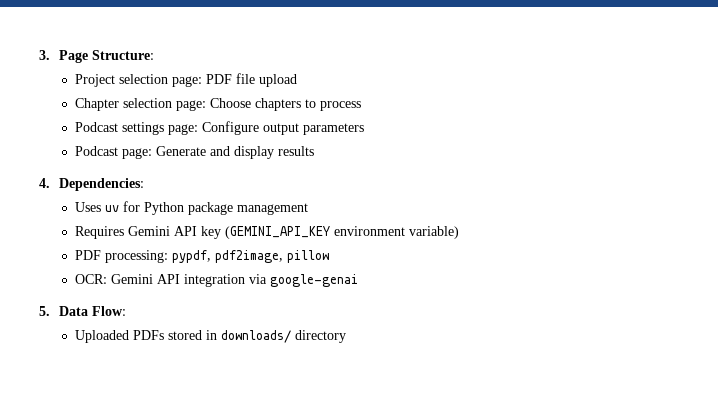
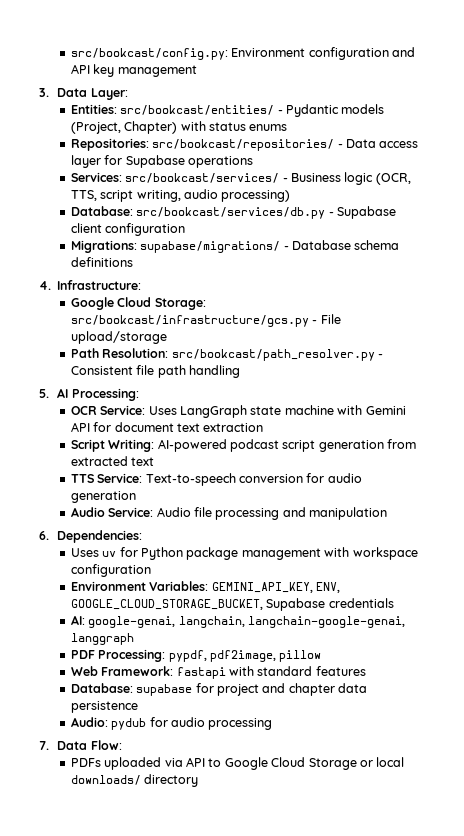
- 3. Page Structure:
- Project selection page: PDF file upload
- Chapter selection page: Choose chapters to process
- Podcast settings page: Configure output parameters
- Podcast page: Generate and display results
- 4. Dependencies:
+ src/bookcast/config.py: Environment configuration and API key management
+ 3. Data Layer:
+ Entities: src/bookcast/entities/ - Pydantic models (Project, Chapter) with status enums
+ Repositories: src/bookcast/repositories/ - Data access layer for Supabase operations
+ Services: src/bookcast/services/ - Business logic (OCR, TTS, script writing, audio processing)
+ Database: src/bookcast/services/db.py - Supabase client configuration
+ Migrations: supabase/migrations/ - Database schema definitions
+ 4. Infrastructure:
+ Google Cloud Storage: src/bookcast/infrastructure/gcs.py - File upload/storage
+ Path Resolution: src/bookcast/path_resolver.py - Consistent file path handling
+ 5. AI Processing:
+ OCR Service: Uses LangGraph state machine with Gemini API for document text extraction
+ Script Writing: AI-powered podcast script generation from extracted text
+ TTS Service: Text-to-speech conversion for audio generation
+ Audio Service: Audio file processing and manipulation
+ 6. Dependencies:
- Uses uv for Python package management
- Requires Gemini API key (GEMINI_API_KEY environment variable)
- PDF processing: pypdf, pdf2image, pillow
+ Uses uv for Python package management with workspace configuration
+ Environment Variables: GEMINI_API_KEY, ENV, GOOGLE_CLOUD_STORAGE_BUCKET, Supabase credentials
+ AI: google-genai, langchain, langchain-google-genai, langgraph
+ PDF Processing: pypdf, pdf2image, pillow
- OCR: Gemini API integration via google-genai
- 5. Data Flow:
- Uploaded PDFs stored in downloads/ directory
+ Web Framework: fastapi with standard features
+ Database: supabase for project and chapter data persistence
+ Audio: pydub for audio processing
+ 7. Data Flow:
+ PDFs uploaded via API to Google Cloud Storage or local downloads/ directory

